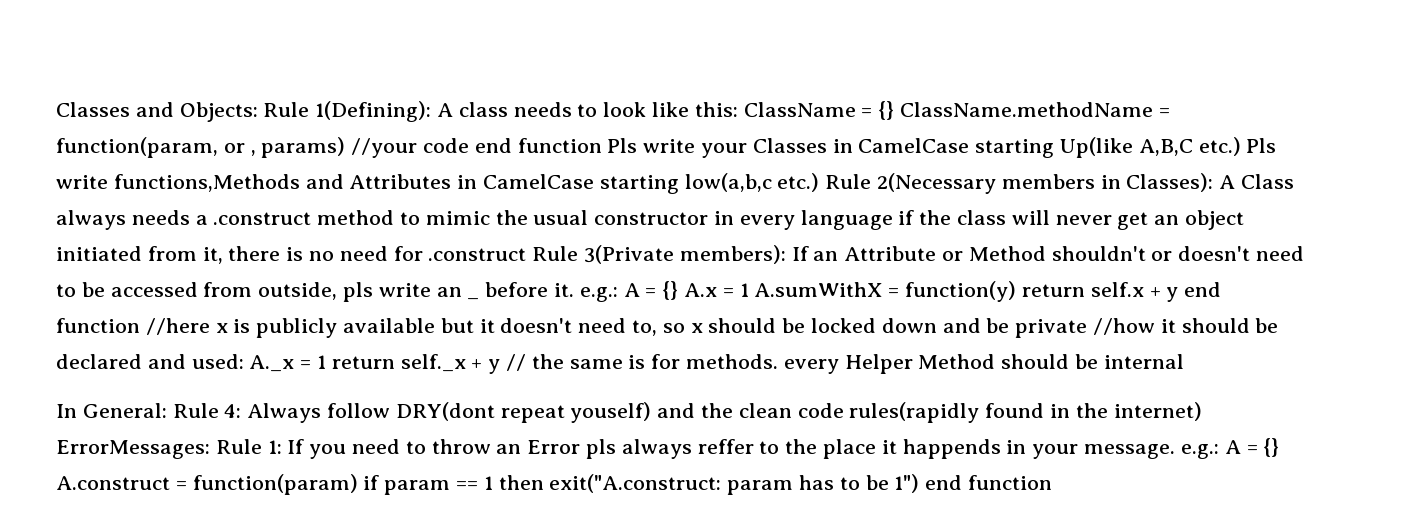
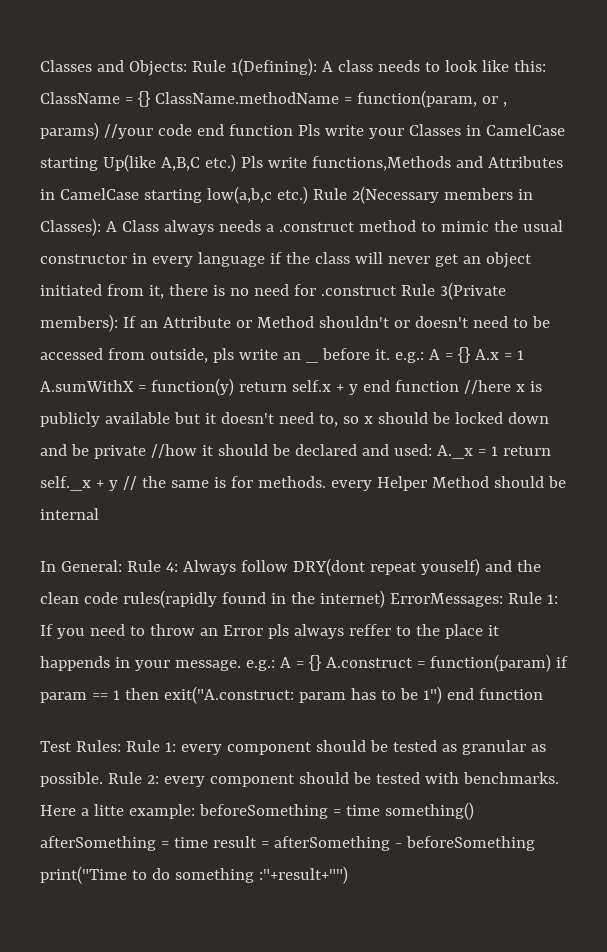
+ Test Rules: Rule 1: every component should be tested as granular as possible. Rule 2: every component should be tested with benchmarks. Here a litte example: beforeSomething = time something() afterSomething = time result = afterSomething - beforeSomething print("Time to do something :"+result+"")

